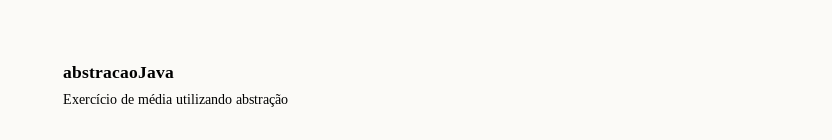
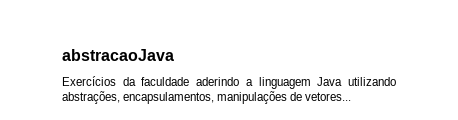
- Exercício de média utilizando abstração
+ Exercícios da faculdade aderindo a linguagem Java utilizando abstrações, encapsulamentos, manipulações de vetores...

